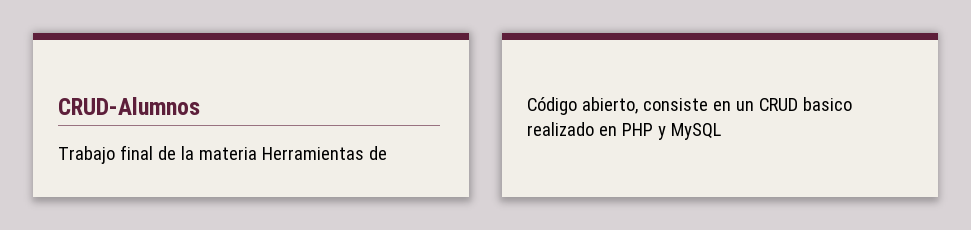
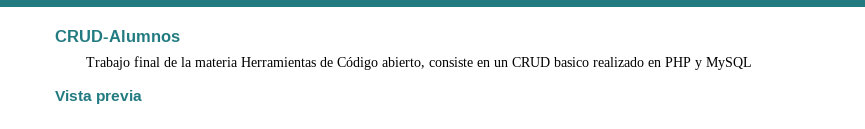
+ Vista previa

